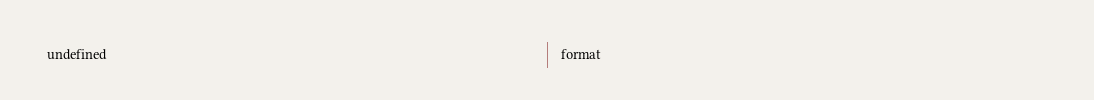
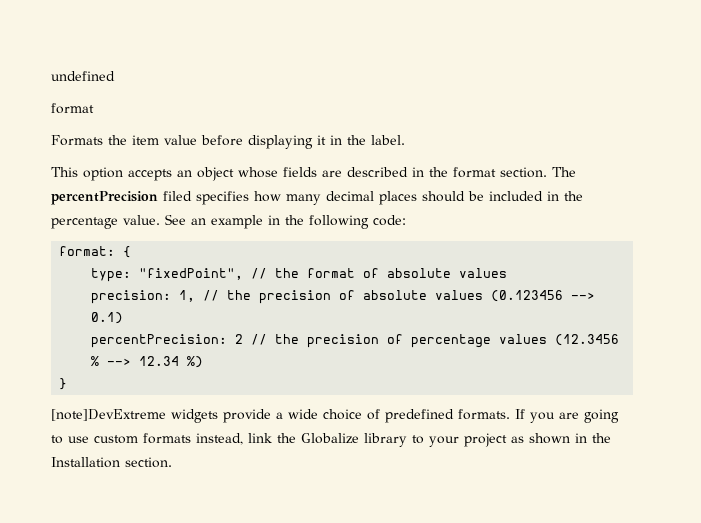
+ Formats the item value before displaying it in the label.
+ This option accepts an object whose fields are described in the format section. The percentPrecision filed specifies how many decimal places should be included in the percentage value. See an example in the following code:
+ format: {
+ type: "fixedPoint", // the format of absolute values
+ precision: 1, // the precision of absolute values (0.123456 --> 0.1)
+ percentPrecision: 2 // the precision of percentage values (12.3456 % --> 12.34 %)
+ }
+ [note]DevExtreme widgets provide a wide choice of predefined formats. If you are going to use custom formats instead, link the Globalize library to your project as shown in the Installation section.

